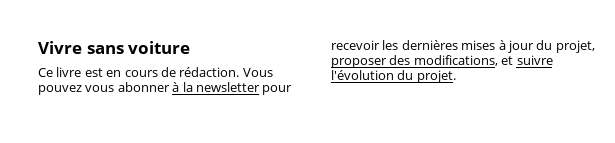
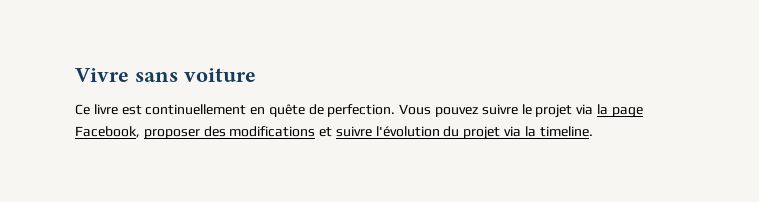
- Ce livre est en cours de rédaction. Vous pouvez vous abonner à la newsletter pour recevoir les dernières mises à jour du projet, proposer des modifications, et suivre l'évolution du projet.
+ Ce livre est continuellement en quête de perfection. Vous pouvez suivre le projet via la page Facebook, proposer des modifications et suivre l'évolution du projet via la timeline.

